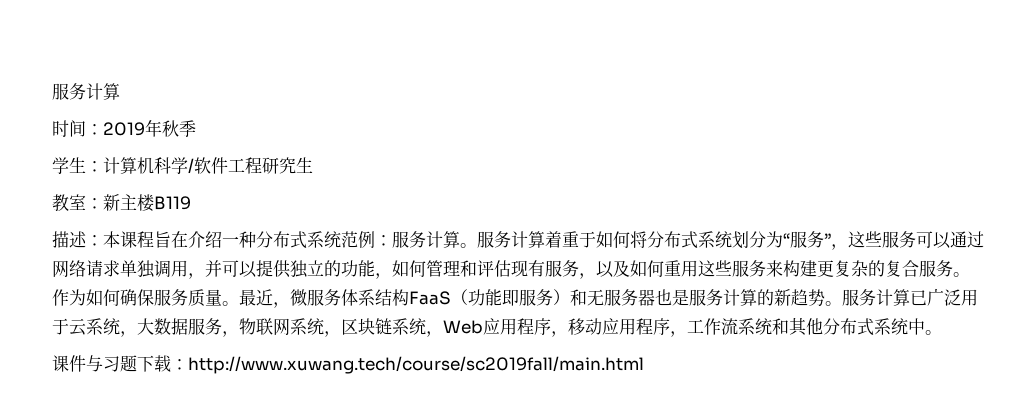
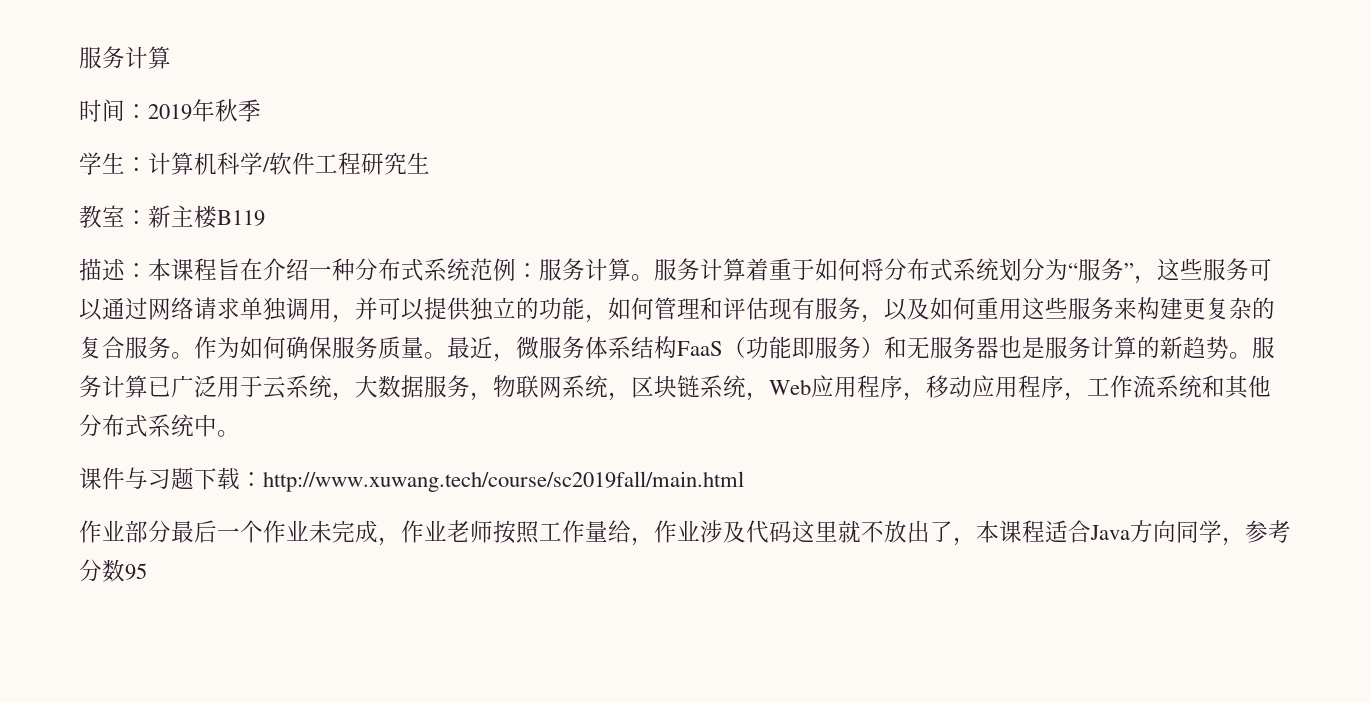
+ 作业部分最后一个作业未完成，作业老师按照工作量给，作业涉及代码这里就不放出了，本课程适合Java方向同学，参考分数95

